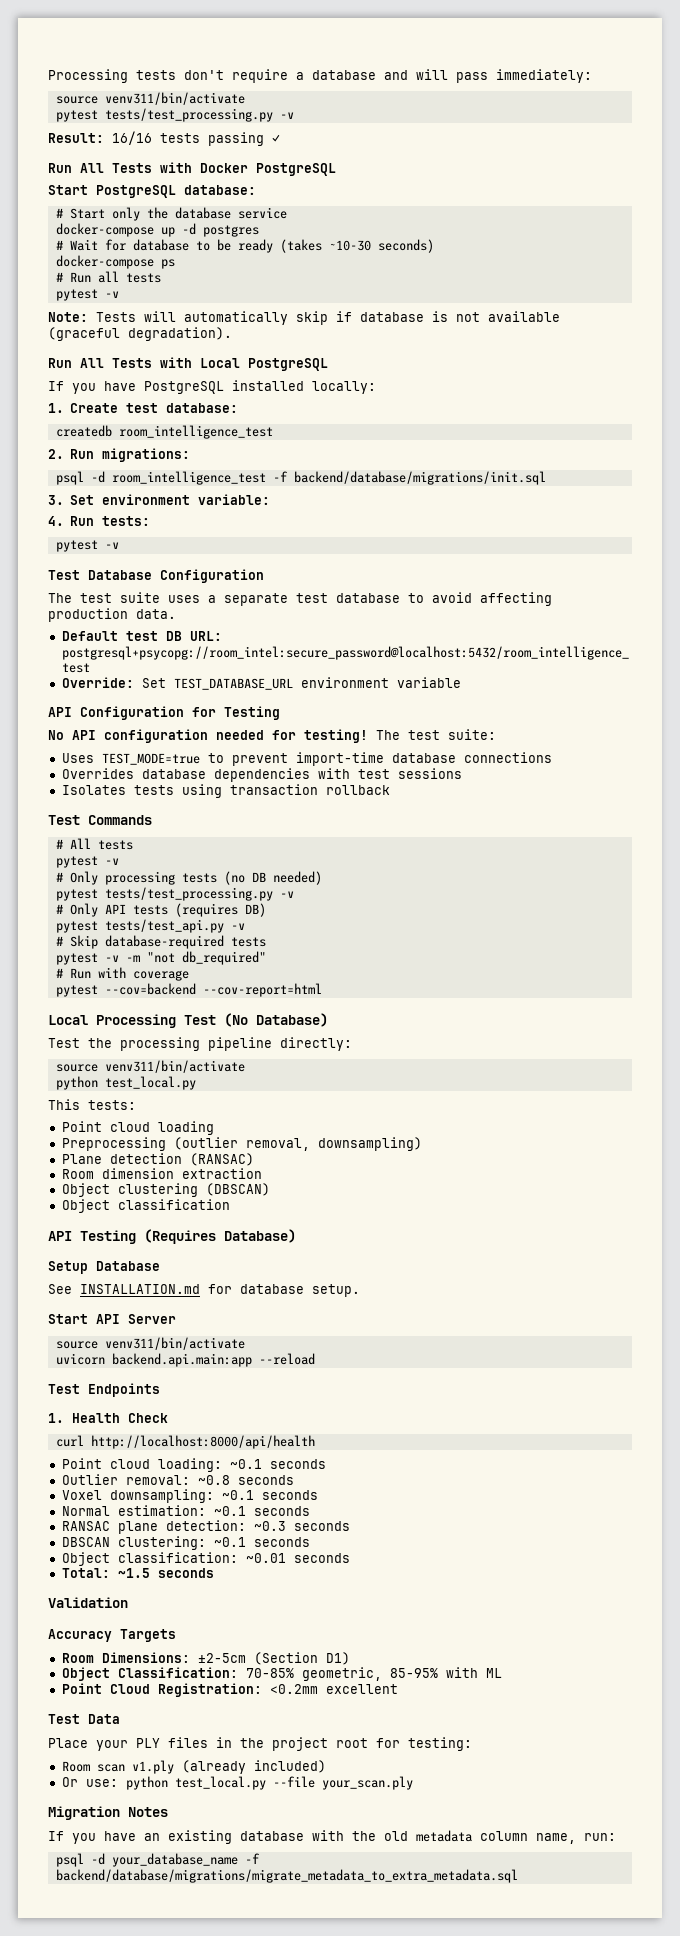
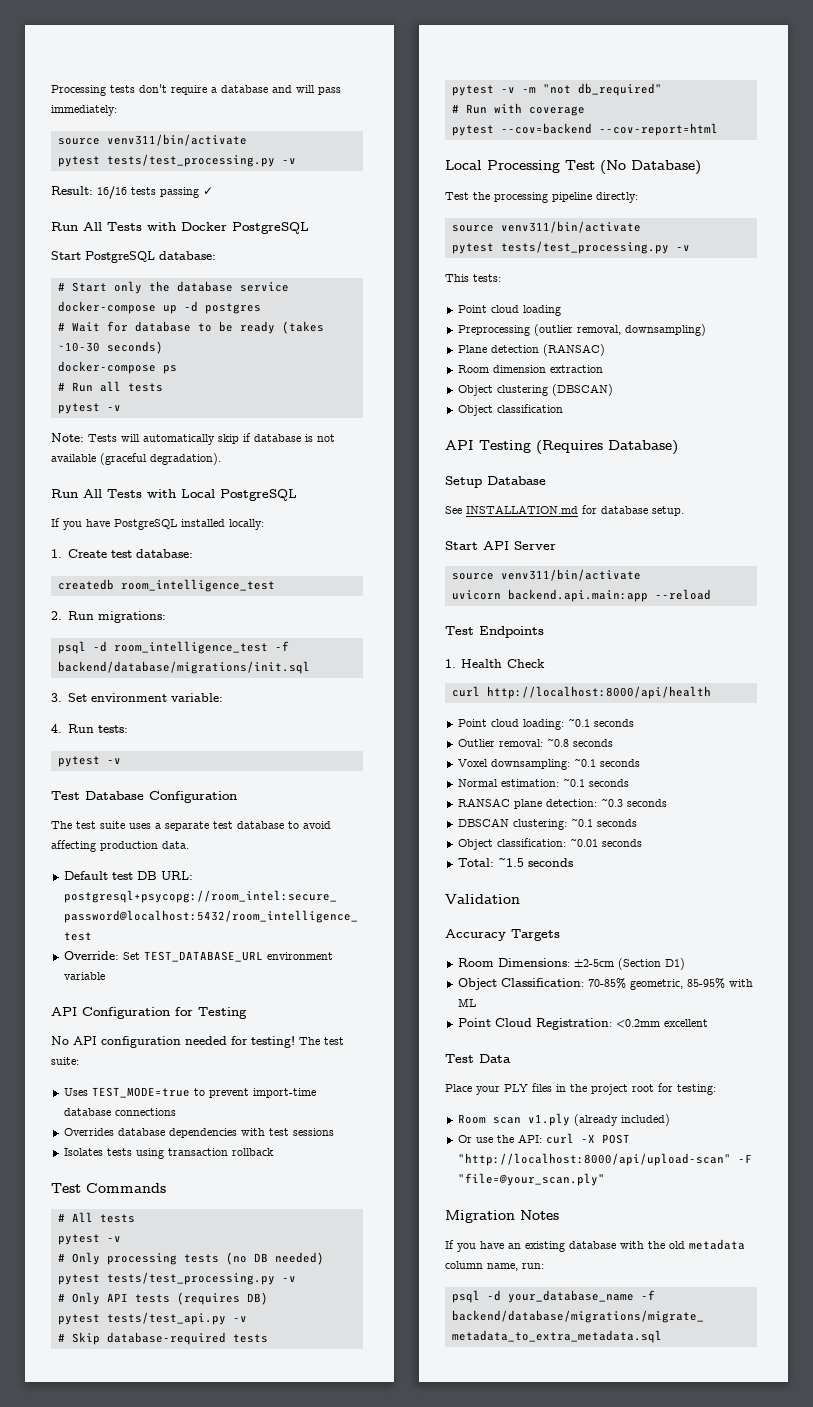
  Test the processing pipeline directly:
  source venv311/bin/activate
- python test_local.py
+ pytest tests/test_processing.py -v
- Or use: python test_local.py --file your_scan.ply
+ Or use the API: curl -X POST "http://localhost:8000/api/upload-scan" -F "file=@your_scan.ply"

